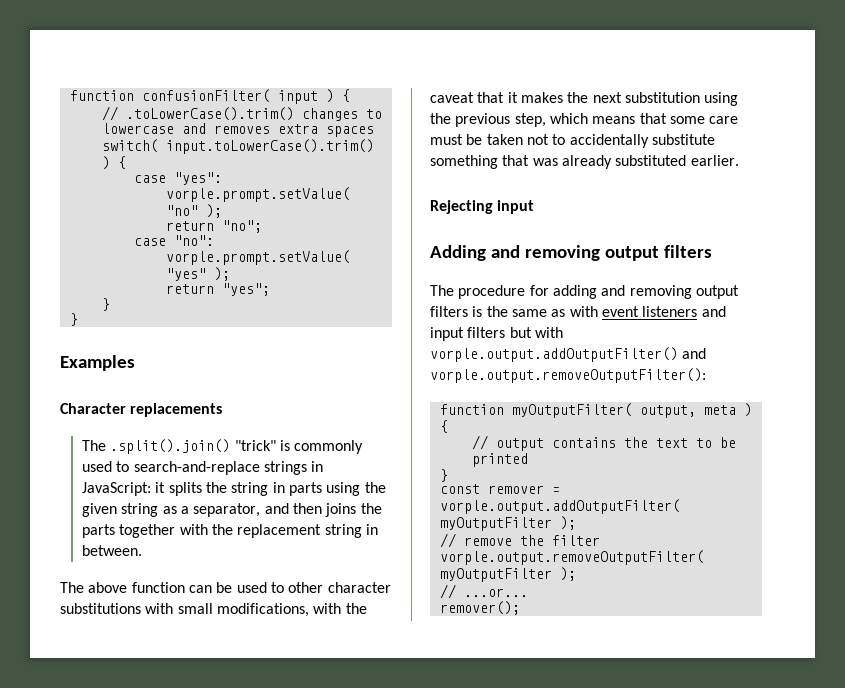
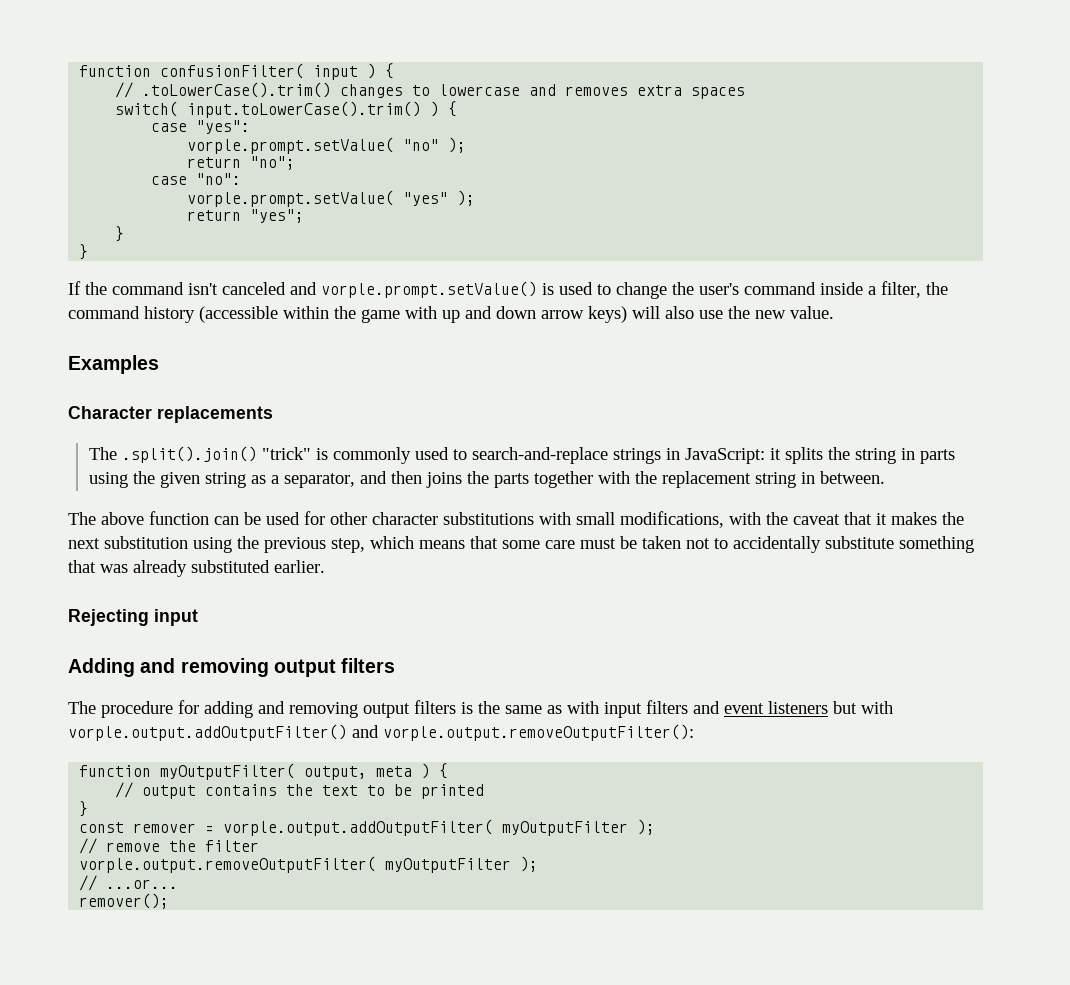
+ If the command isn't canceled and vorple.prompt.setValue() is used to change the user's command inside a filter, the command history (accessible within the game with up and down arrow keys) will also use the new value.
- The above function can be used to other character substitutions with small modifications, with the caveat that it makes the next substitution using the previous step, which means that some care must be taken not to accidentally substitute something that was already substituted earlier.
+ The above function can be used for other character substitutions with small modifications, with the caveat that it makes the next substitution using the previous step, which means that some care must be taken not to accidentally substitute something that was already substituted earlier.
- The procedure for adding and removing output filters is the same as with event listeners and input filters but with vorple.output.addOutputFilter() and vorple.output.removeOutputFilter():
+ The procedure for adding and removing output filters is the same as with input filters and event listeners but with vorple.output.addOutputFilter() and vorple.output.removeOutputFilter():

